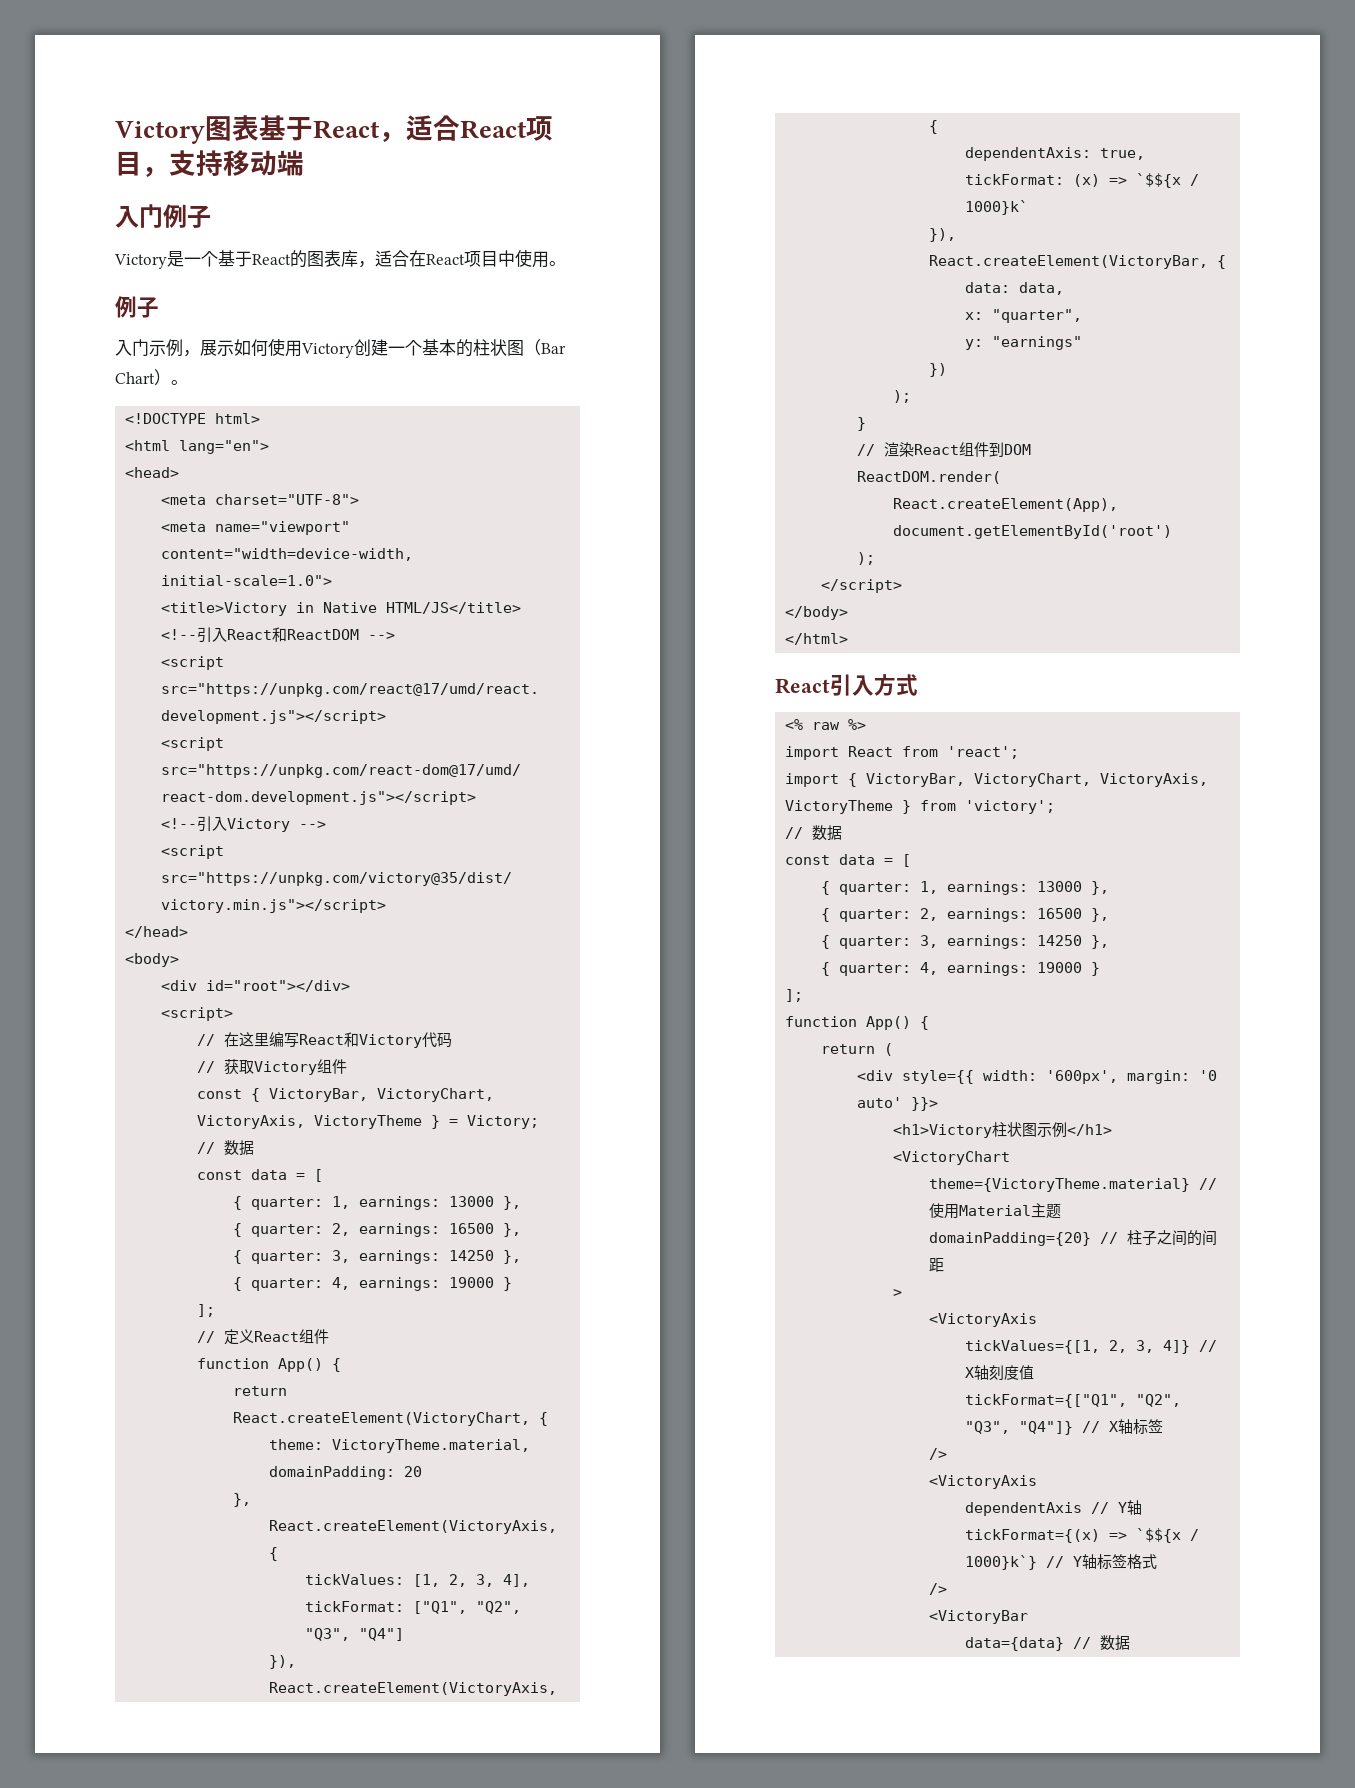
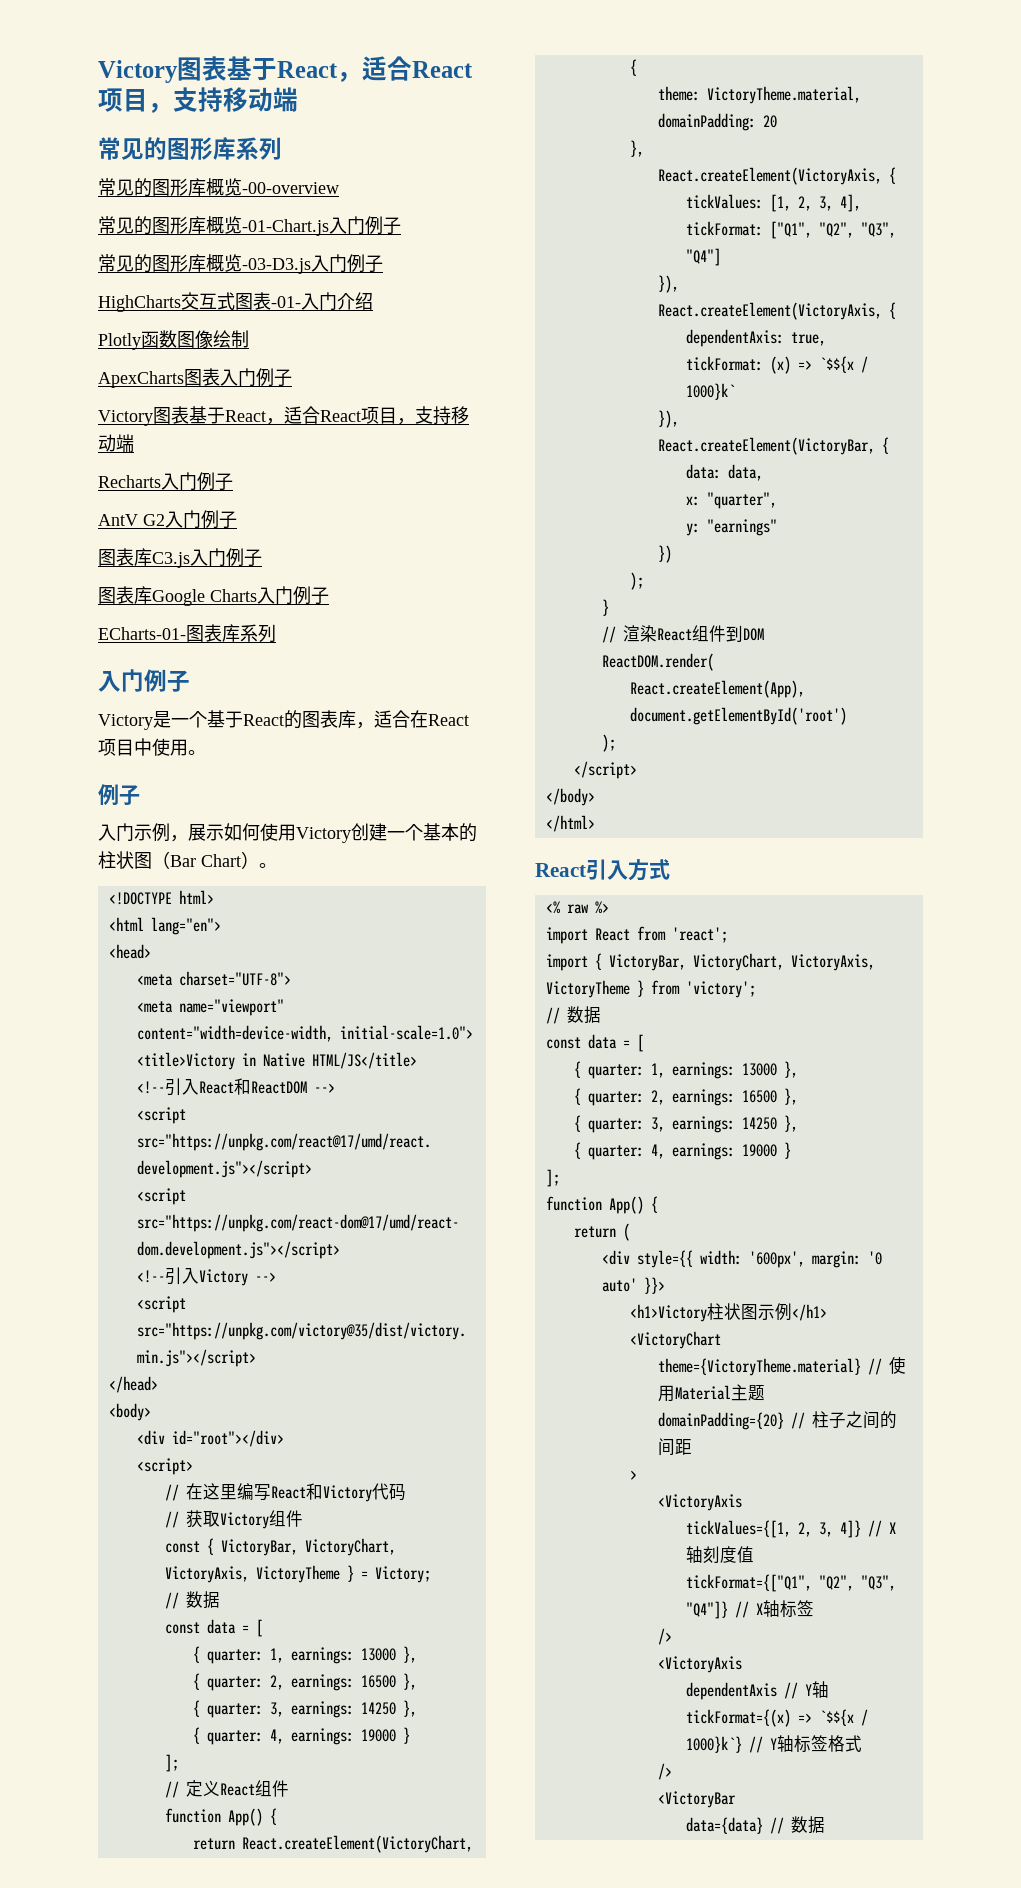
+ 常见的图形库系列
+ 常见的图形库概览-00-overview
+ 常见的图形库概览-01-Chart.js入门例子
+ 常见的图形库概览-03-D3.js入门例子
+ HighCharts交互式图表-01-入门介绍
+ Plotly函数图像绘制
+ ApexCharts图表入门例子
+ Victory图表基于React，适合React项目，支持移动端
+ Recharts入门例子
+ AntV G2入门例子
+ 图表库C3.js入门例子
+ 图表库Google Charts入门例子
+ ECharts-01-图表库系列

